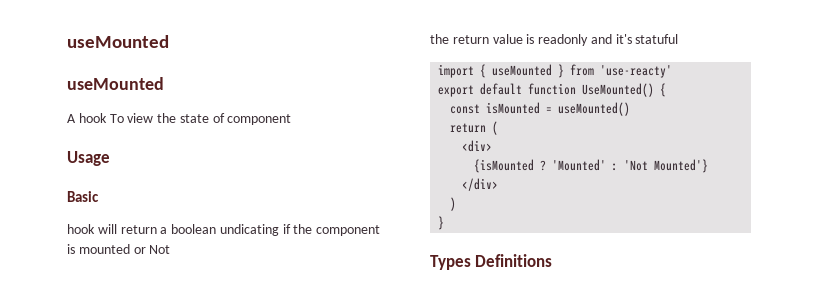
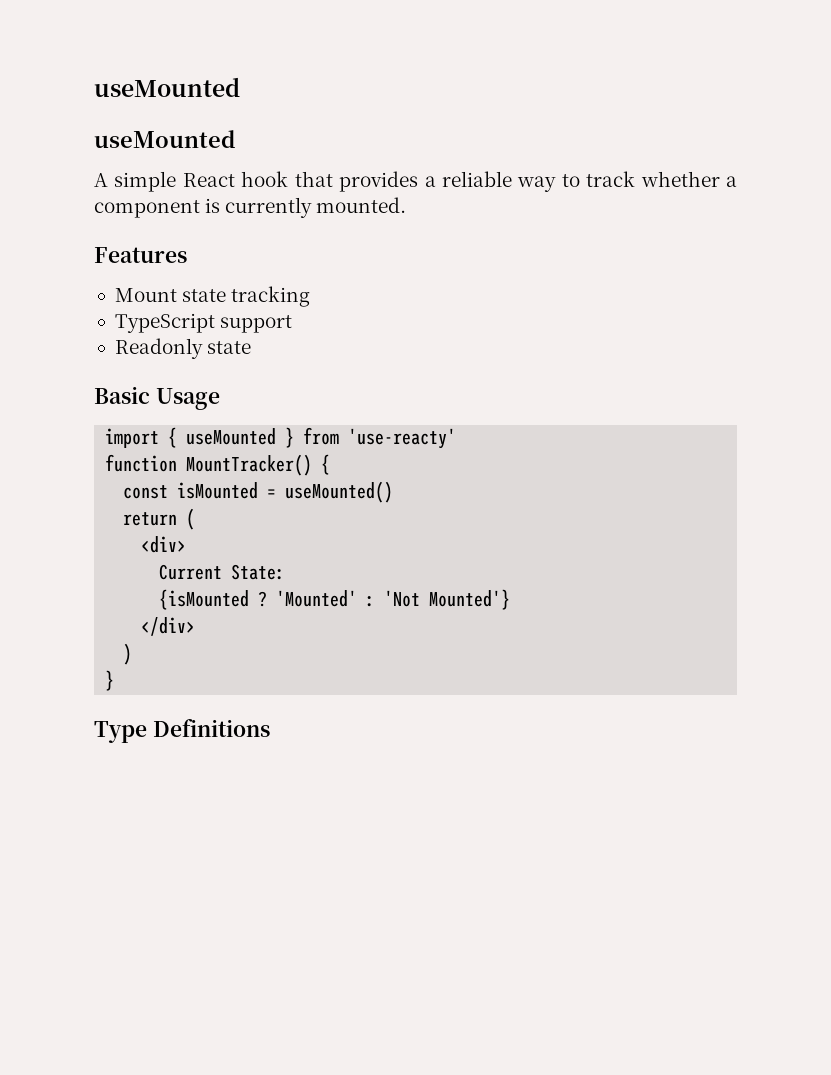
- A hook To view the state of component
- Usage
- Basic
- hook will return a boolean undicating if the component is mounted or Not
- the return value is readonly and it's statuful
+ A simple React hook that provides a reliable way to track whether a component is currently mounted.
+ Features
+ Mount state tracking
+ TypeScript support
+ Readonly state
+ Basic Usage
- export default function UseMounted() {
+ function MountTracker() {
+ Current State:
- Types Definitions
+ Type Definitions

